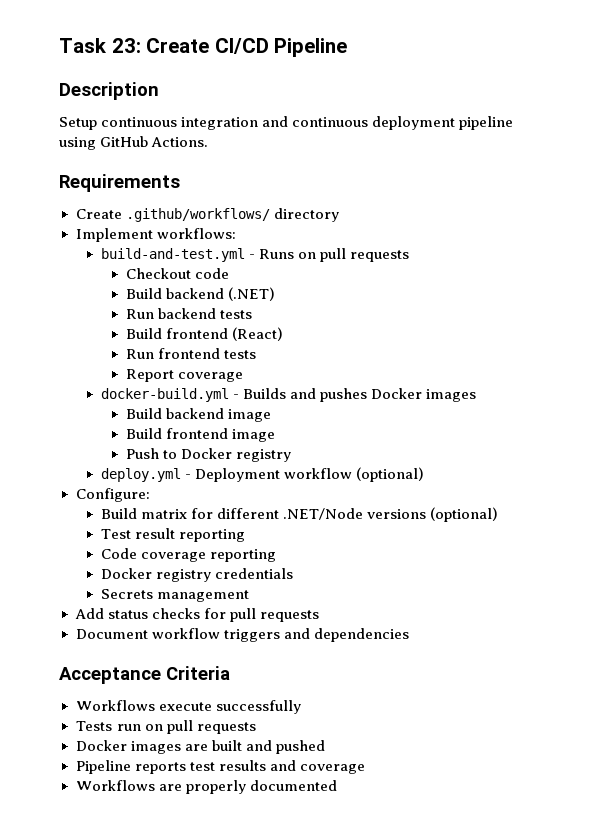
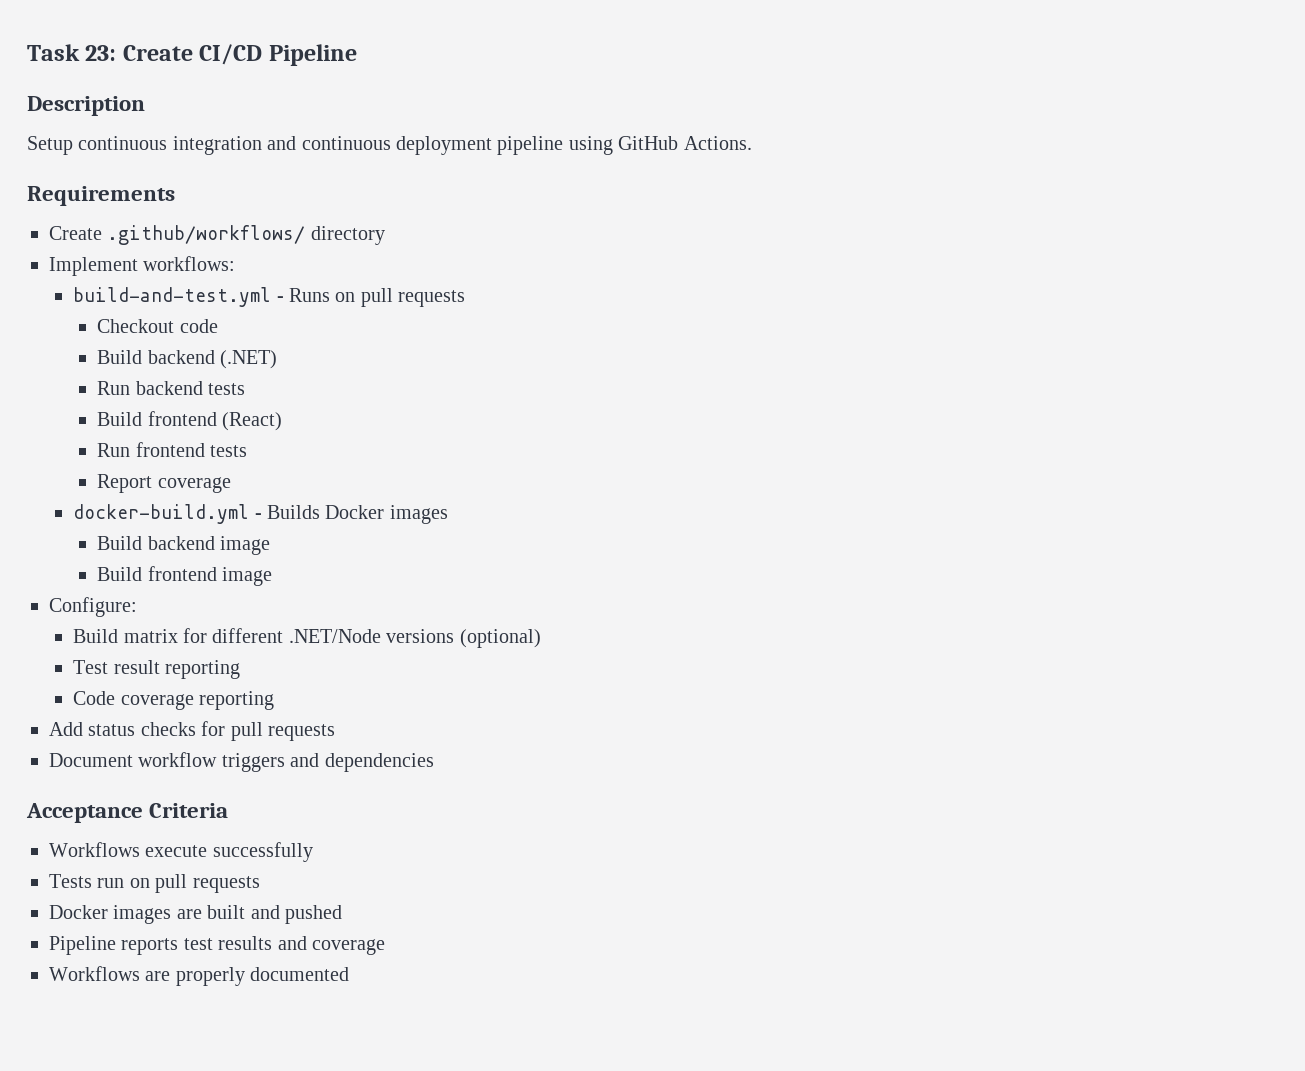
- docker-build.yml - Builds and pushes Docker images
+ docker-build.yml - Builds Docker images
- Push to Docker registry
- deploy.yml - Deployment workflow (optional)
- Docker registry credentials
- Secrets management

